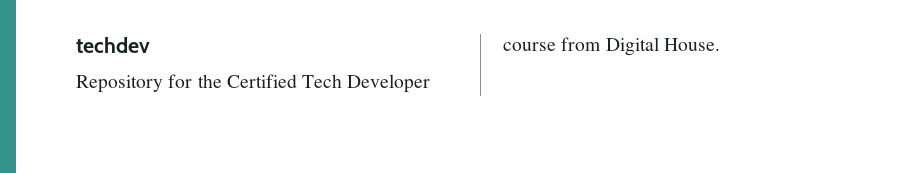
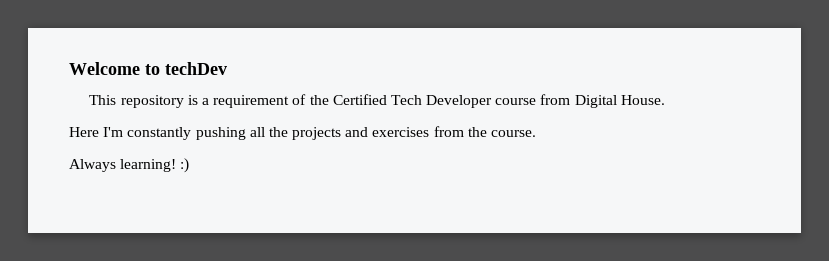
- techdev
- Repository for the Certified Tech Developer course from Digital House.
+ Welcome to techDev
+ This repository is a requirement of the Certified Tech Developer course from Digital House.
+ Here I'm constantly pushing all the projects and exercises from the course.
+ Always learning! :)

